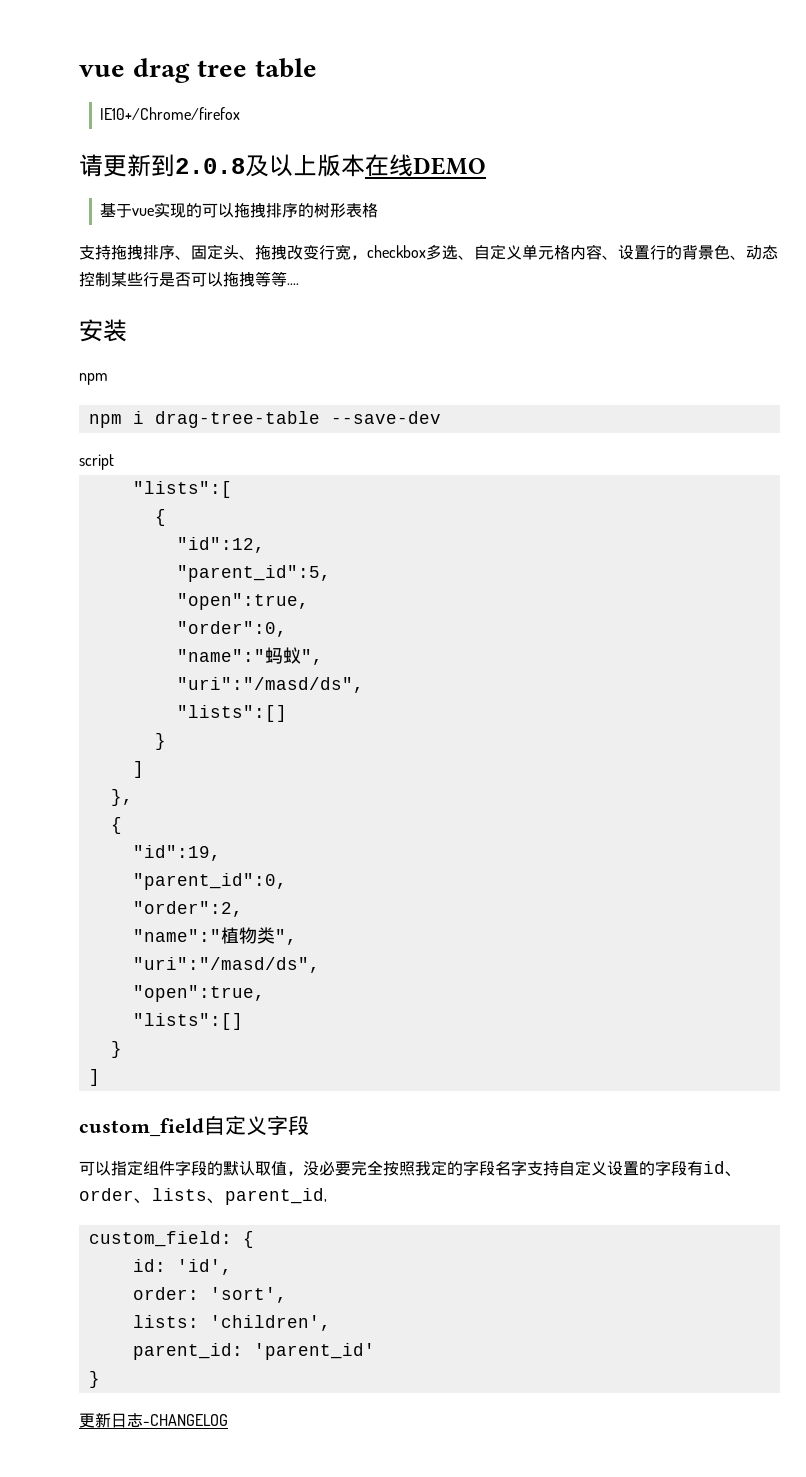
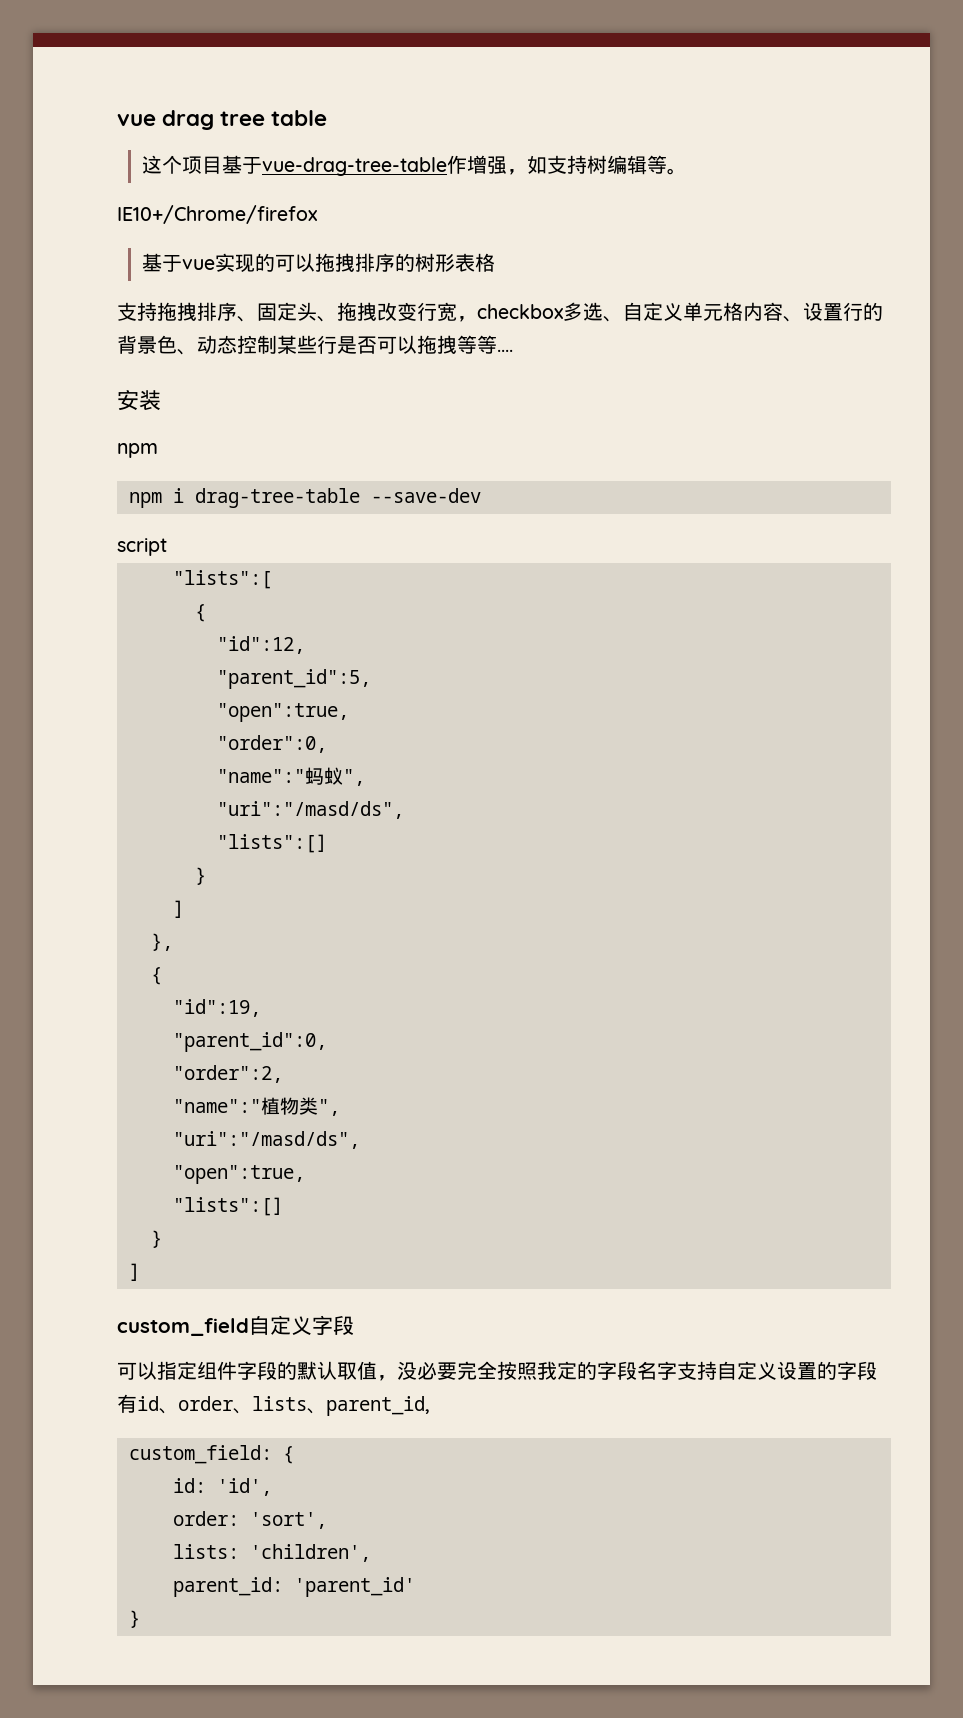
+ 这个项目基于vue-drag-tree-table作增强，如支持树编辑等。
  IE10+/Chrome/firefox
- 请更新到2.0.8及以上版本在线DEMO
- 更新日志-CHANGELOG

